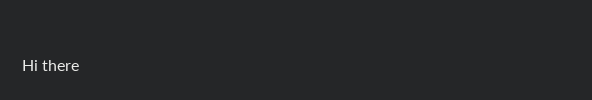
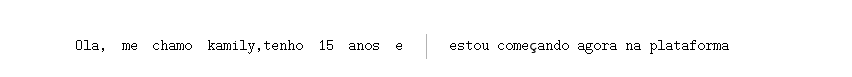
- Hi there
+ Ola, me chamo kamily,tenho 15 anos e estou começando agora na plataforma

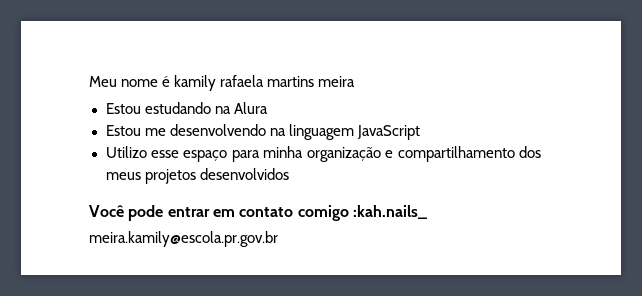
- Ola, me chamo kamily,tenho 15 anos e estou começando agora na plataforma
+ Meu nome é kamily rafaela martins meira
+ Estou estudando na Alura
+ Estou me desenvolvendo na linguagem JavaScript
+ Utilizo esse espaço para minha organização e compartilhamento dos meus projetos desenvolvidos
+ Você pode entrar em contato comigo :kah.nails_
+ meira.kamily@escola.pr.gov.br

